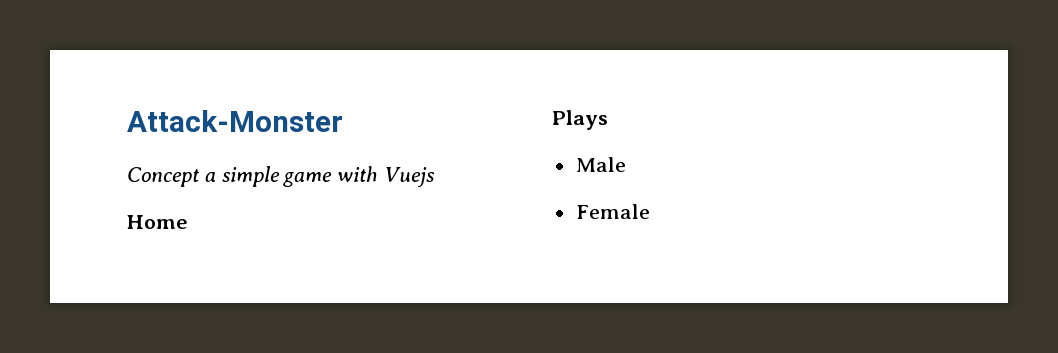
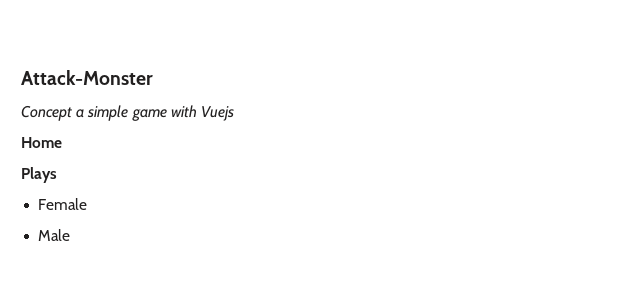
+ Female
- Female

